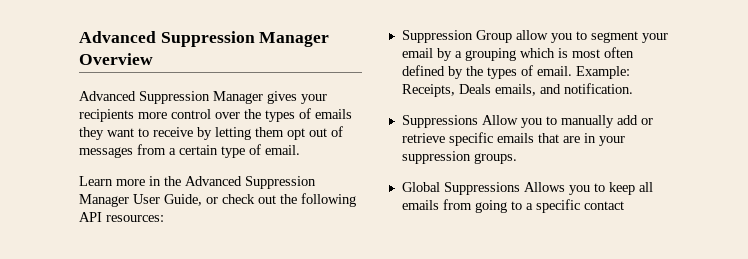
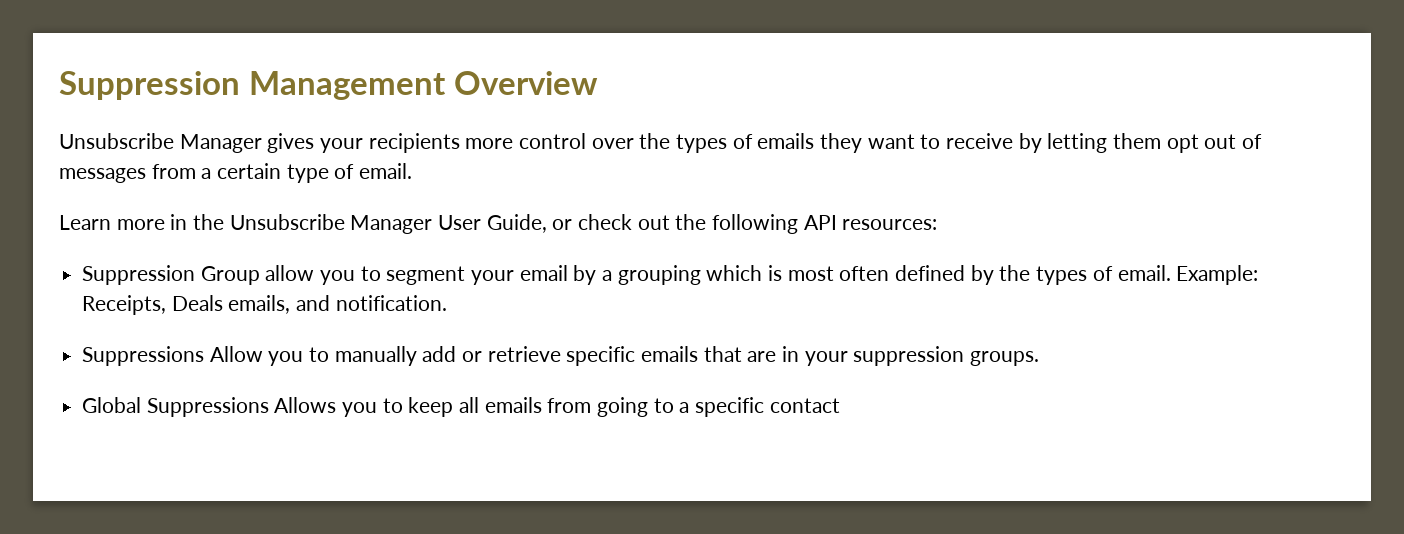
- Advanced Suppression Manager Overview
+ Suppression Management Overview
- Advanced Suppression Manager gives your recipients more control over the types of emails they want to receive by letting them opt out of messages from a certain type of email.
+ Unsubscribe Manager gives your recipients more control over the types of emails they want to receive by letting them opt out of messages from a certain type of email.
- Learn more in the Advanced Suppression Manager User Guide, or check out the following API resources:
+ Learn more in the Unsubscribe Manager User Guide, or check out the following API resources:

